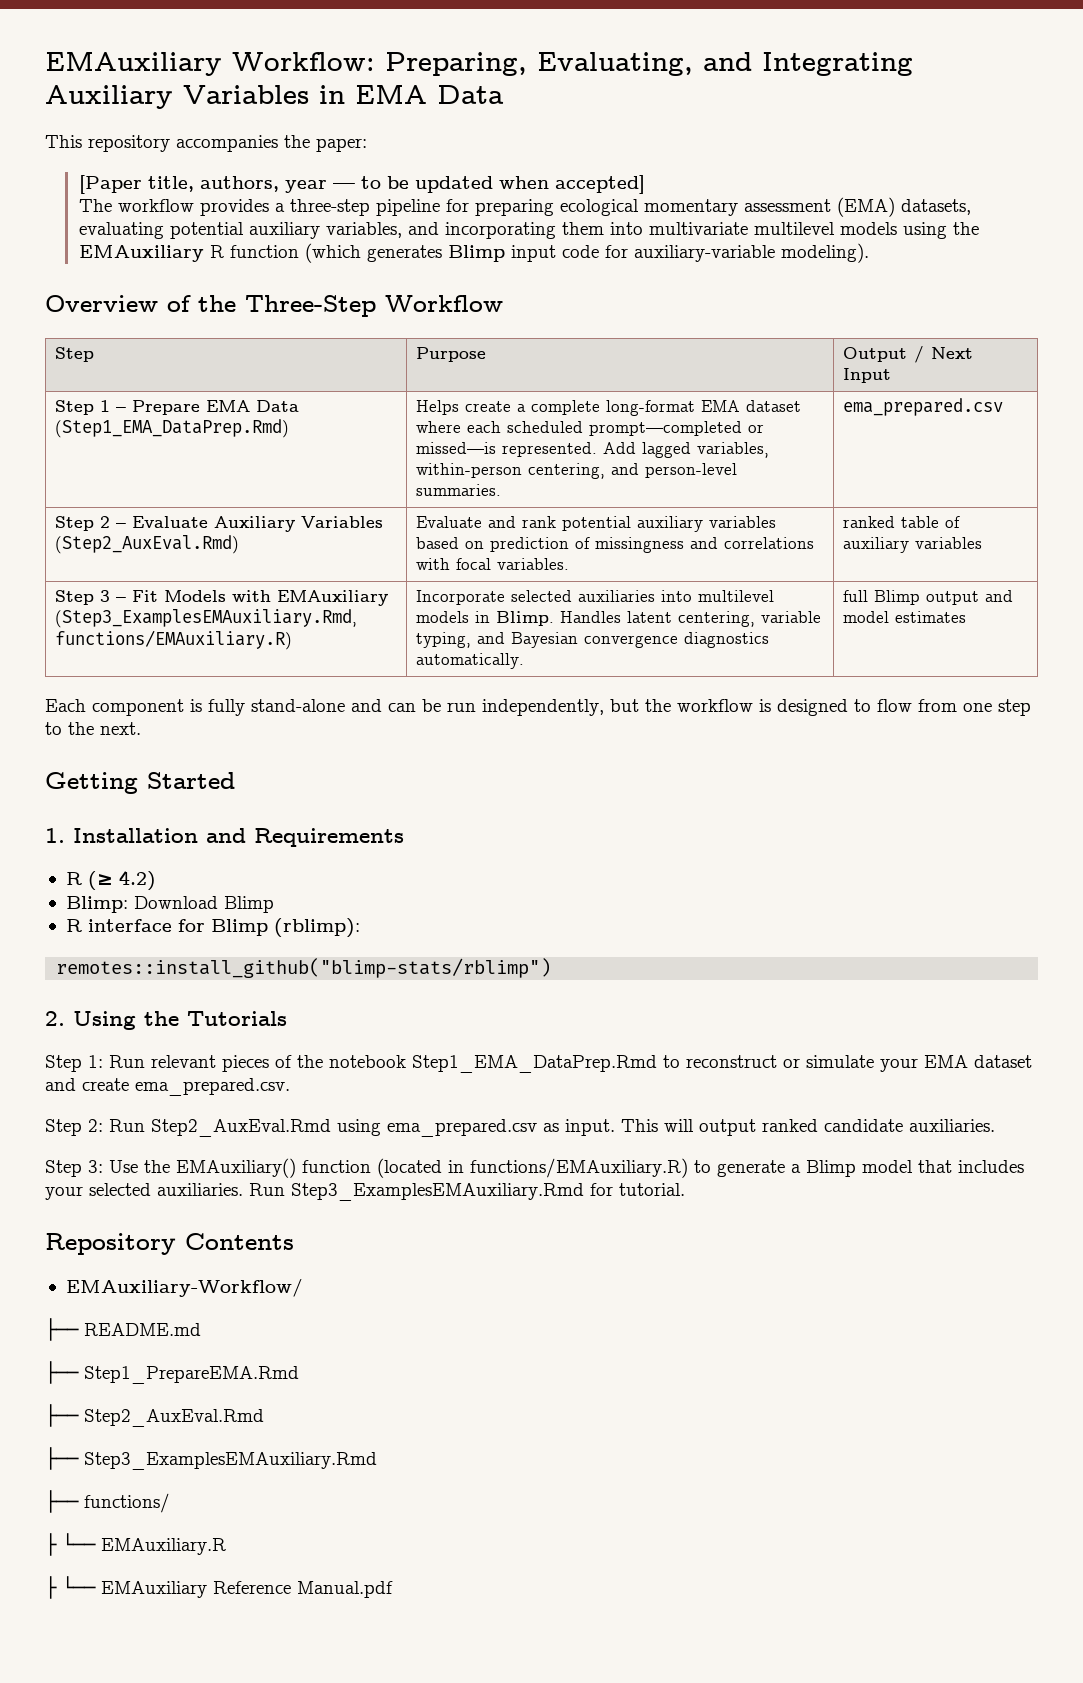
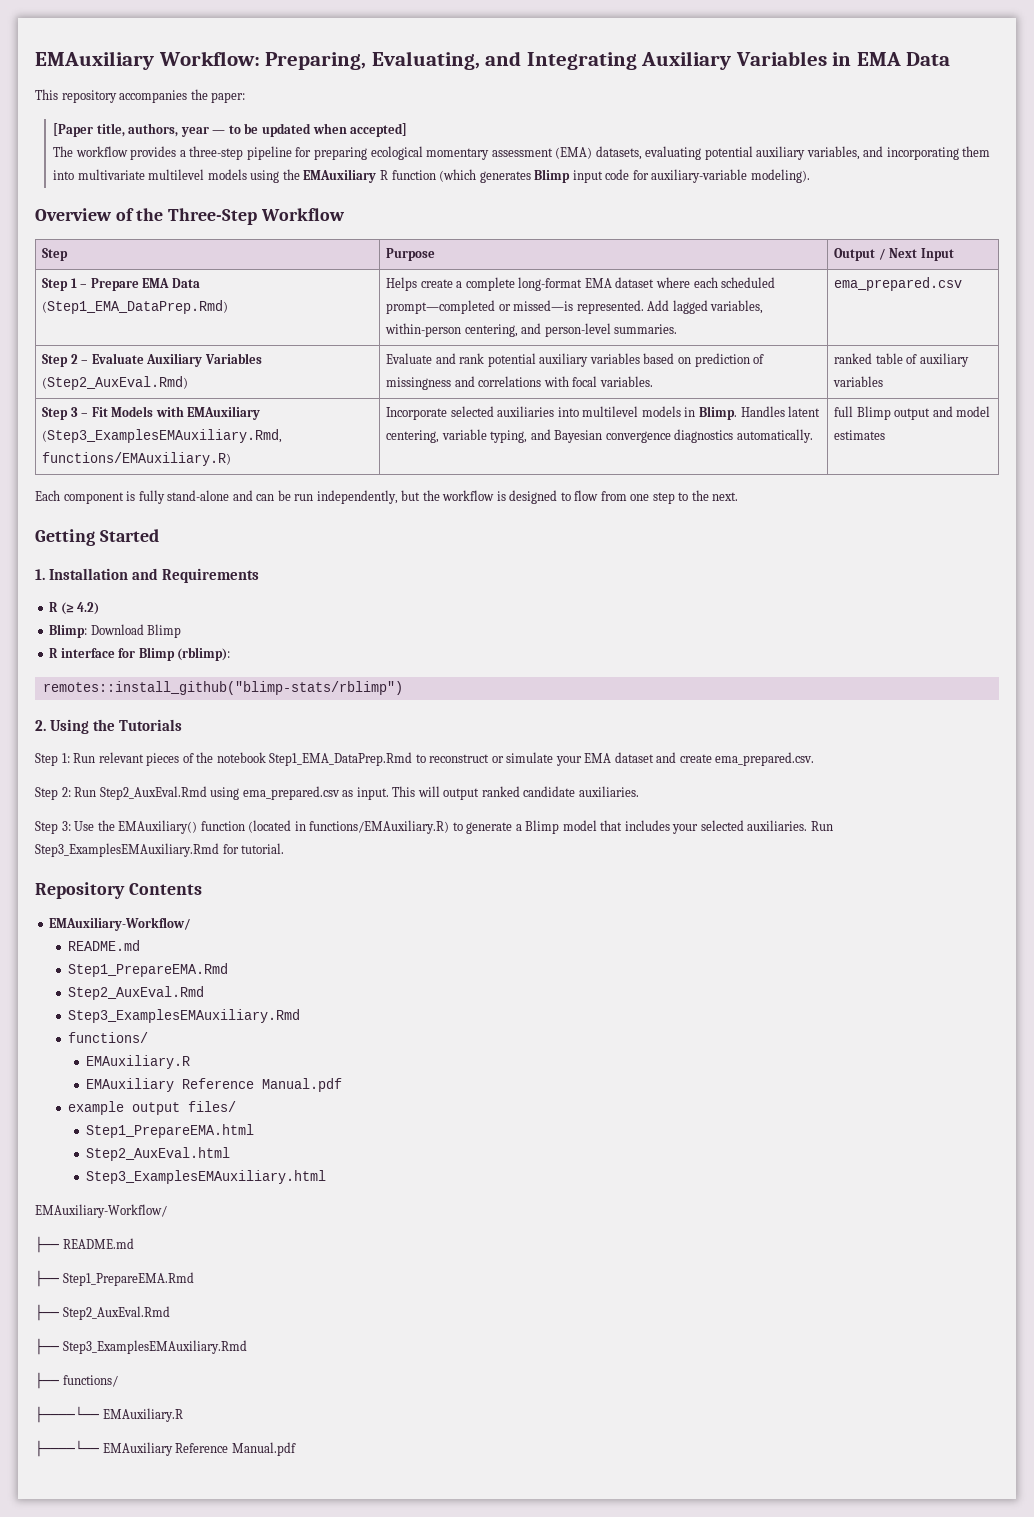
  Repository Contents
+ EMAuxiliary-Workflow/
+ README.md
+ Step1_PrepareEMA.Rmd
+ Step2_AuxEval.Rmd
+ Step3_ExamplesEMAuxiliary.Rmd
+ functions/
+ EMAuxiliary.R
+ EMAuxiliary Reference Manual.pdf
+ example output files/
+ Step1_PrepareEMA.html
+ Step2_AuxEval.html
+ Step3_ExamplesEMAuxiliary.html
- ├ └── EMAuxiliary.R
- ├ └── EMAuxiliary Reference Manual.pdf
+ ├────└── EMAuxiliary.R
+ ├────└── EMAuxiliary Reference Manual.pdf

